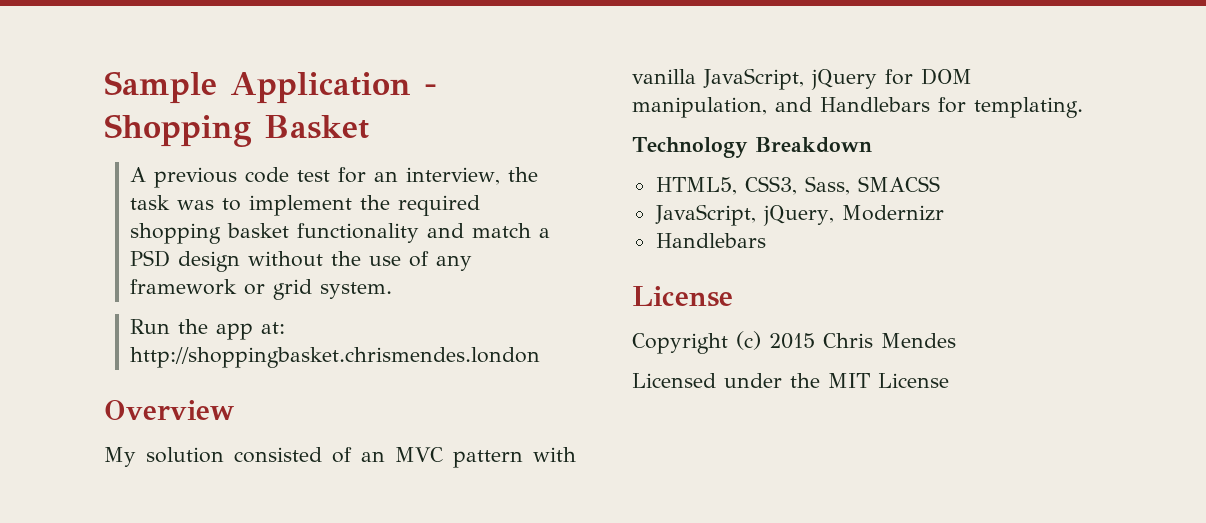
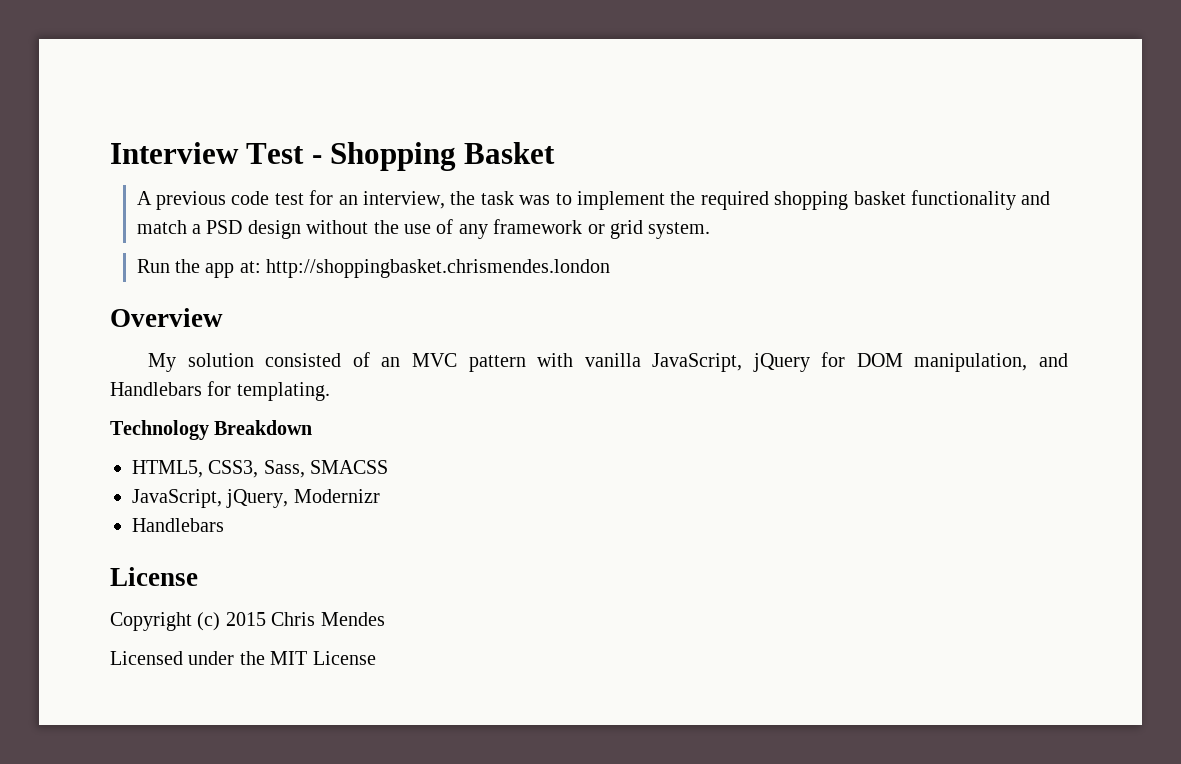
- Sample Application - Shopping Basket
+ Interview Test - Shopping Basket

